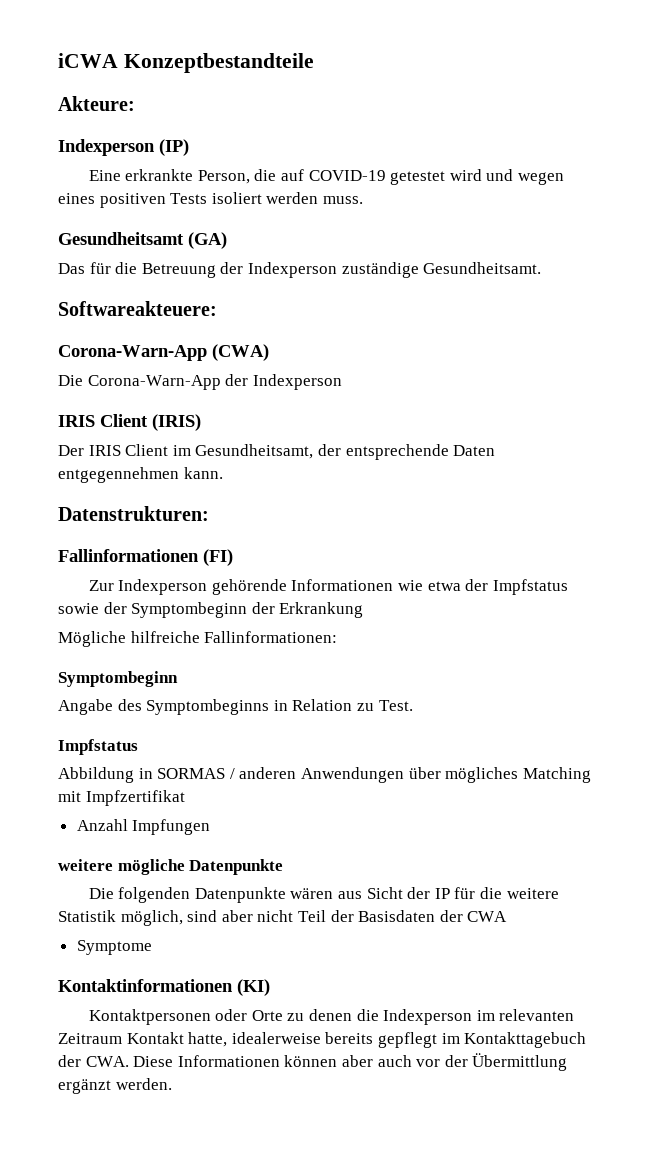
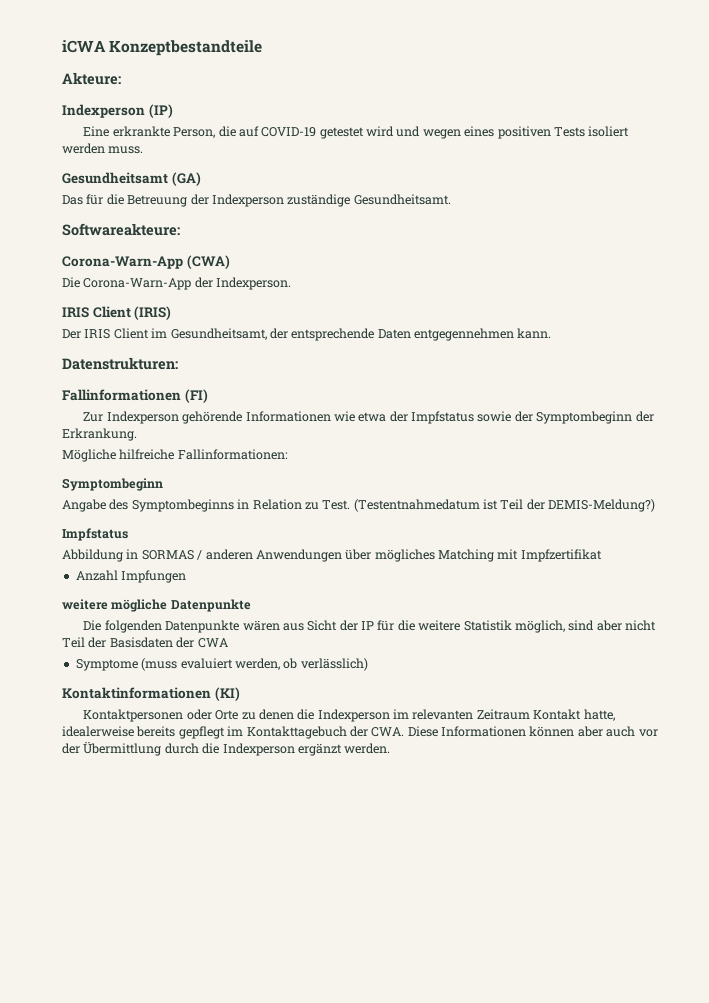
- Softwareakteuere:
+ Softwareakteure:
- Die Corona-Warn-App der Indexperson
+ Die Corona-Warn-App der Indexperson.
- Zur Indexperson gehörende Informationen wie etwa der Impfstatus sowie der Symptombeginn der Erkrankung
+ Zur Indexperson gehörende Informationen wie etwa der Impfstatus sowie der Symptombeginn der Erkrankung.
+ (Testentnahmedatum ist Teil der DEMIS-Meldung?)
- Symptome
+ Symptome (muss evaluiert werden, ob verlässlich)
- Kontaktpersonen oder Orte zu denen die Indexperson im relevanten Zeitraum Kontakt hatte, idealerweise bereits gepflegt im Kontakttagebuch der CWA. Diese Informationen können aber auch vor der Übermittlung ergänzt werden.
+ Kontaktpersonen oder Orte zu denen die Indexperson im relevanten Zeitraum Kontakt hatte, idealerweise bereits gepflegt im Kontakttagebuch der CWA. Diese Informationen können aber auch vor der Übermittlung durch die Indexperson ergänzt werden.

